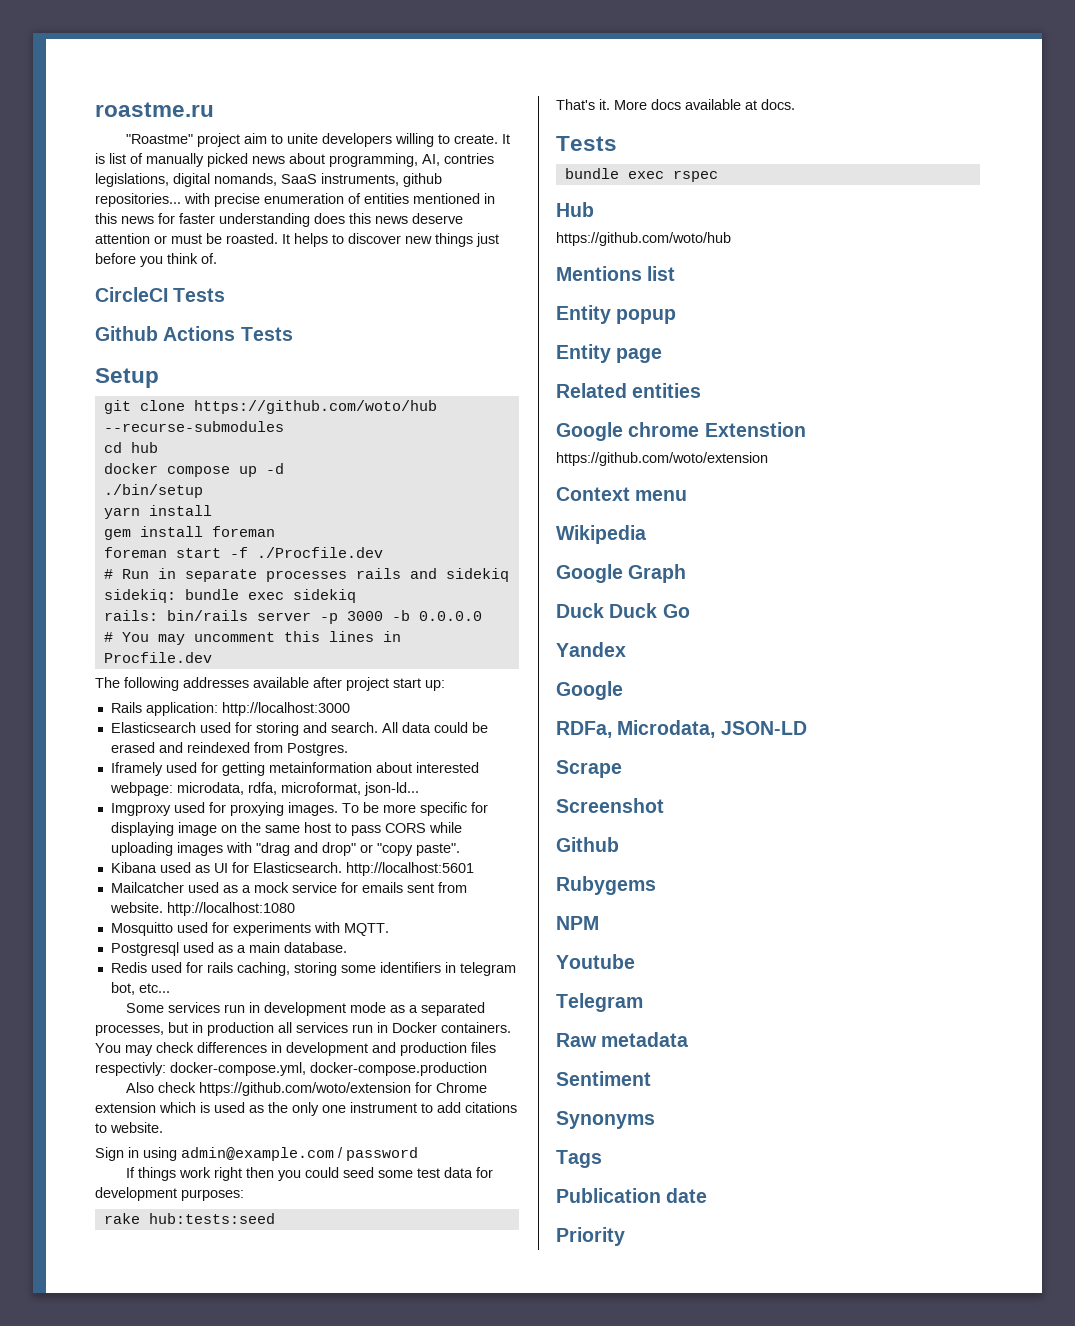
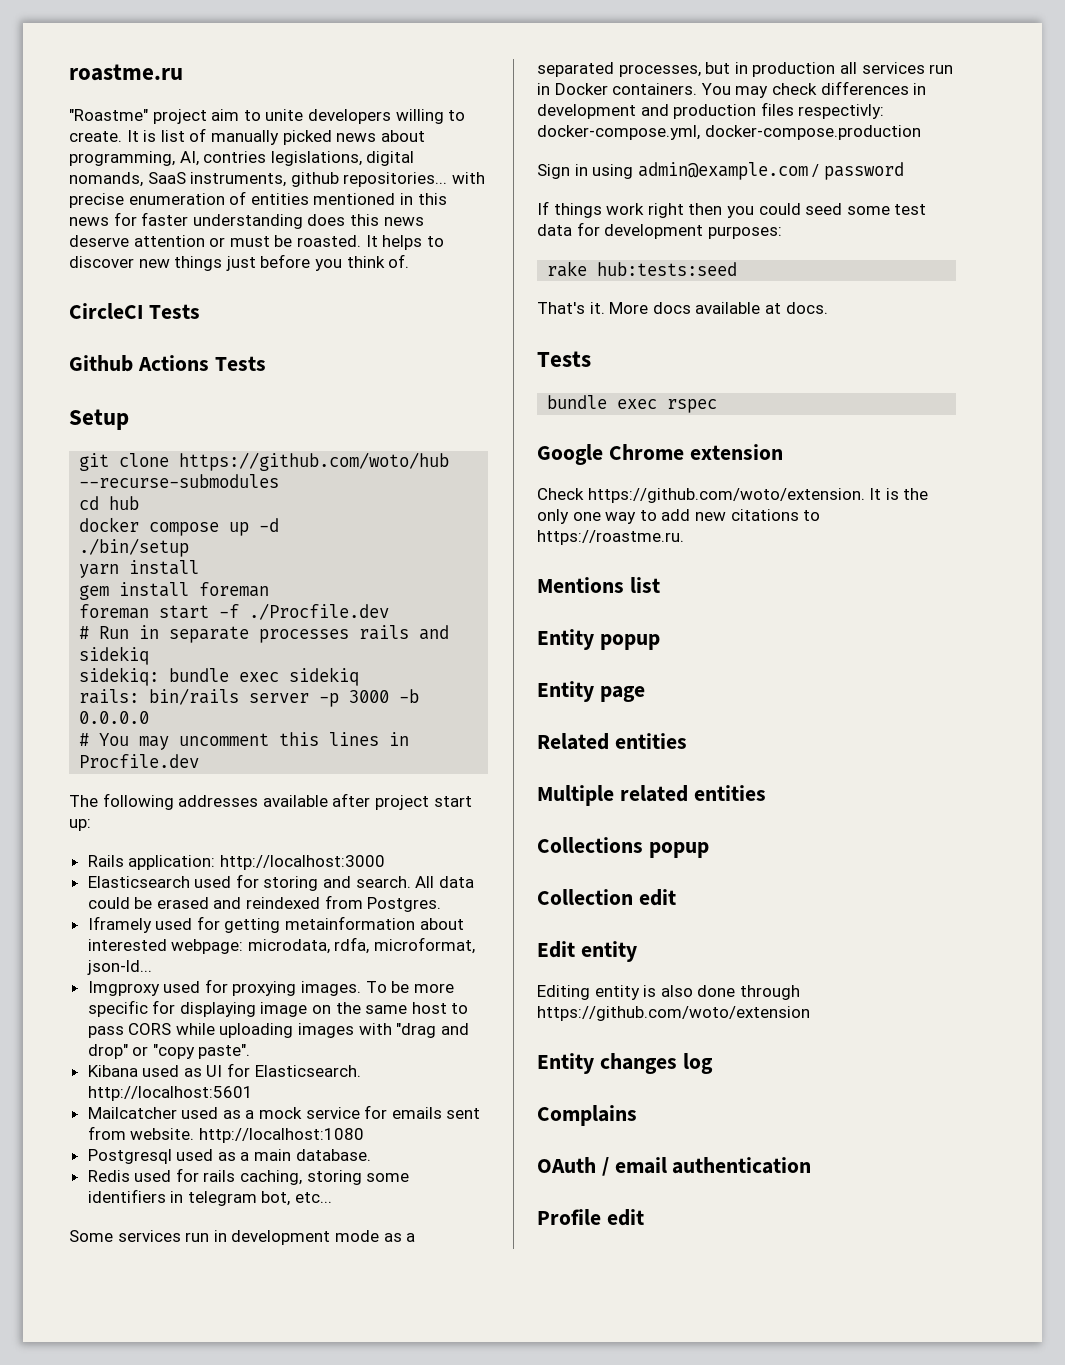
- Mosquitto used for experiments with MQTT.
- Also check https://github.com/woto/extension for Chrome extension which is used as the only one instrument to add citations to website.
- Hub
- https://github.com/woto/hub
+ Google Chrome extension
+ Check https://github.com/woto/extension. It is the only one way to add new citations to https://roastme.ru.
- Google chrome Extenstion
- https://github.com/woto/extension
- Context menu
- Wikipedia
- Google Graph
- Duck Duck Go
- Yandex
- Google
- RDFa, Microdata, JSON-LD
- Scrape
- Screenshot
- Github
- Rubygems
- NPM
- Youtube
- Telegram
- Raw metadata
- Sentiment
- Synonyms
- Tags
- Publication date
- Priority
+ Multiple related entities
+ Collections popup
+ Collection edit
+ Edit entity
+ Editing entity is also done through https://github.com/woto/extension
+ Entity changes log
+ Complains
+ OAuth / email authentication
+ Profile edit

